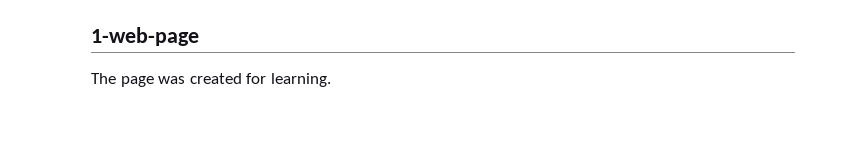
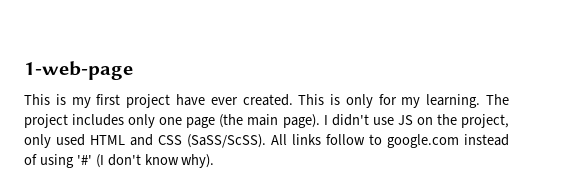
- The page was created for learning.
+ This is my first project have ever created. This is only for my learning. The project includes only one page (the main page). I didn't use JS on the project, only used HTML and CSS (SaSS/ScSS). All links follow to google.com instead of using '#' (I don't know why).

